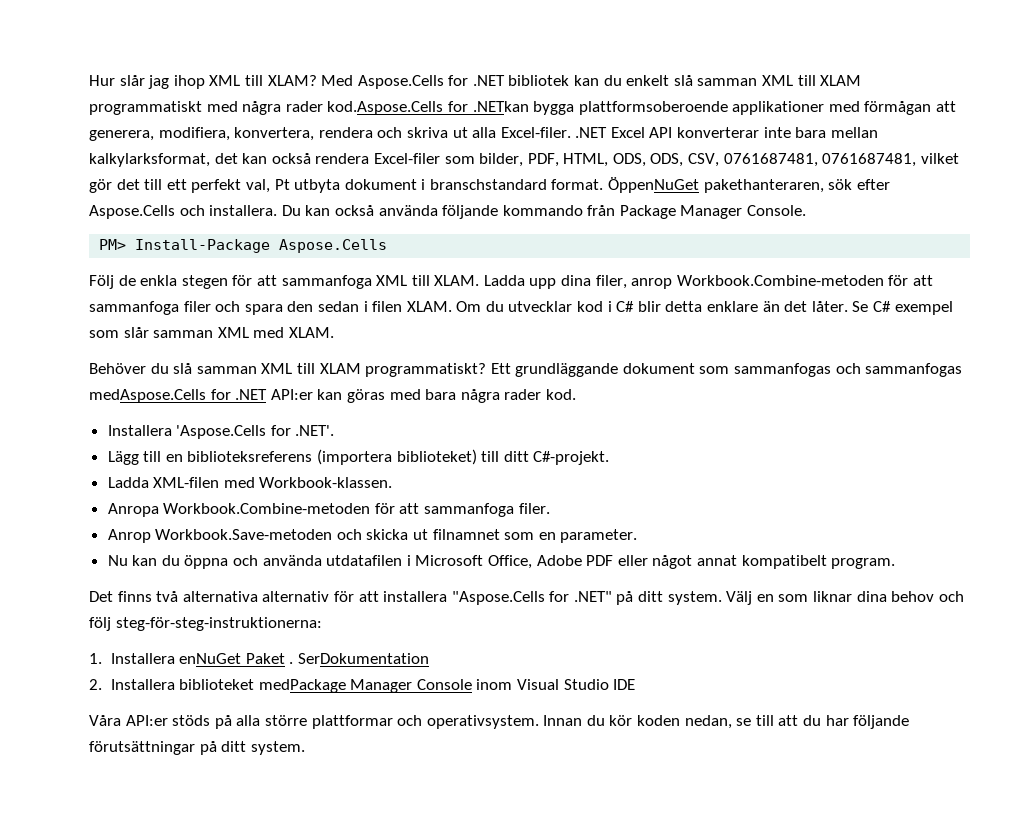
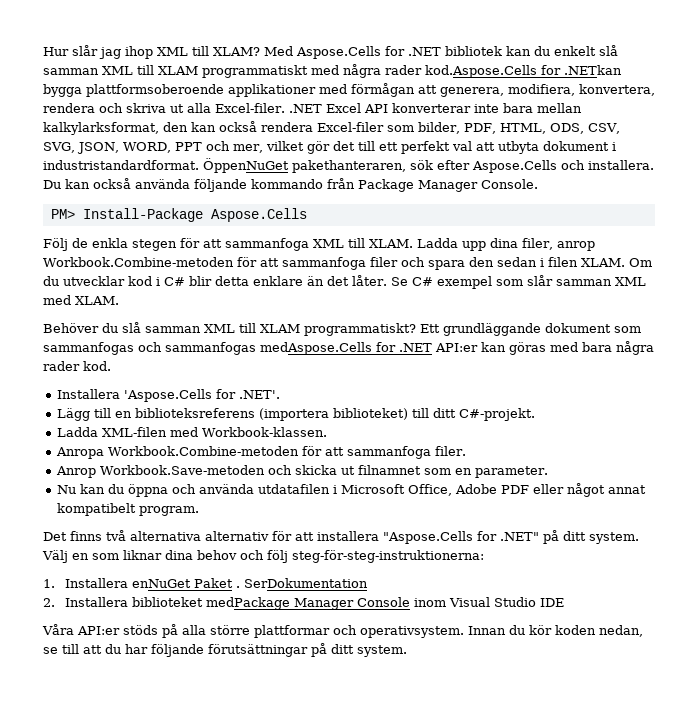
- Med Aspose.Cells for .NET bibliotek kan du enkelt slå samman XML till XLAM programmatiskt med några rader kod.Aspose.Cells for .NETkan bygga plattformsoberoende applikationer med förmågan att generera, modifiera, konvertera, rendera och skriva ut alla Excel-filer. .NET Excel API konverterar inte bara mellan kalkylarksformat, det kan också rendera Excel-filer som bilder, PDF, HTML, ODS, ODS, CSV, 0761687481, 0761687481, vilket gör det till ett perfekt val, Pt utbyta dokument i branschstandard format.
+ Med Aspose.Cells for .NET bibliotek kan du enkelt slå samman XML till XLAM programmatiskt med några rader kod.Aspose.Cells for .NETkan bygga plattformsoberoende applikationer med förmågan att generera, modifiera, konvertera, rendera och skriva ut alla Excel-filer. .NET Excel API konverterar inte bara mellan kalkylarksformat, den kan också rendera Excel-filer som bilder, PDF, HTML, ODS, CSV, SVG, JSON, WORD, PPT och mer, vilket gör det till ett perfekt val att utbyta dokument i industristandardformat.

